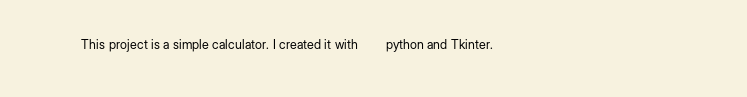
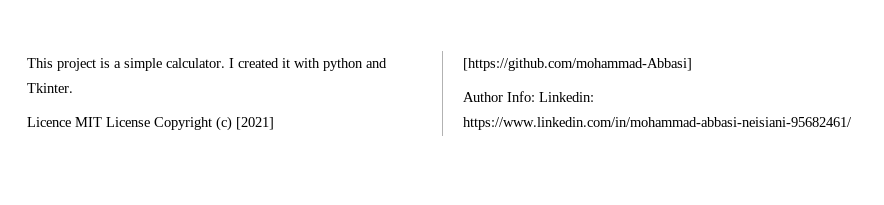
+ Licence MIT License Copyright (c) [2021] [https://github.com/mohammad-Abbasi]
+ Author Info: Linkedin: https://www.linkedin.com/in/mohammad-abbasi-neisiani-95682461/

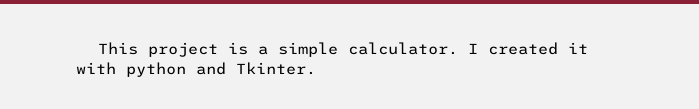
- Licence MIT License Copyright (c) [2021] [https://github.com/mohammad-Abbasi]
- Author Info: Linkedin: https://www.linkedin.com/in/mohammad-abbasi-neisiani-95682461/

